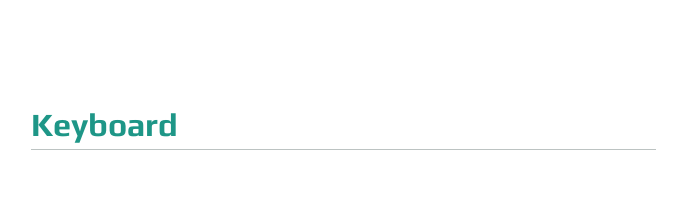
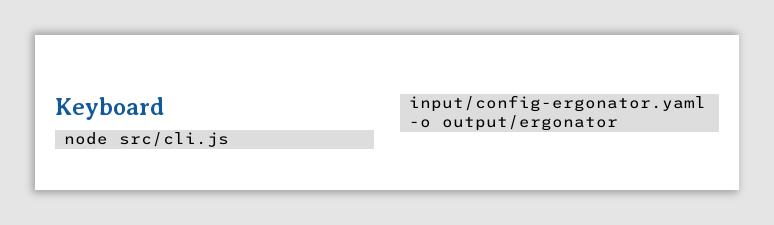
+ node src/cli.js input/config-ergonator.yaml -o output/ergonator

